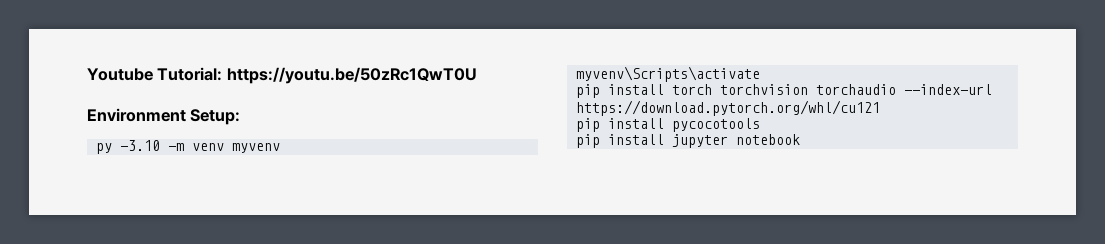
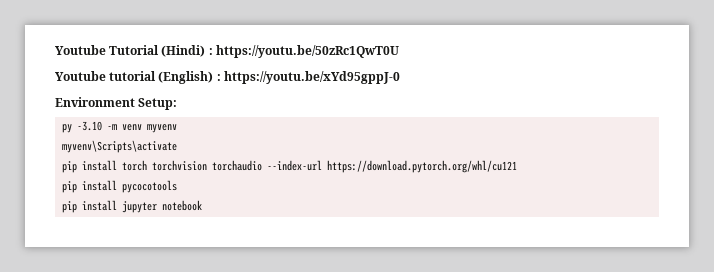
- Youtube Tutorial: https://youtu.be/50zRc1QwT0U
+ Youtube Tutorial (Hindi) : https://youtu.be/50zRc1QwT0U
+ Youtube tutorial (English) : https://youtu.be/xYd95gppJ-0

